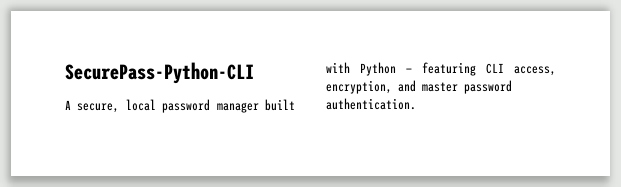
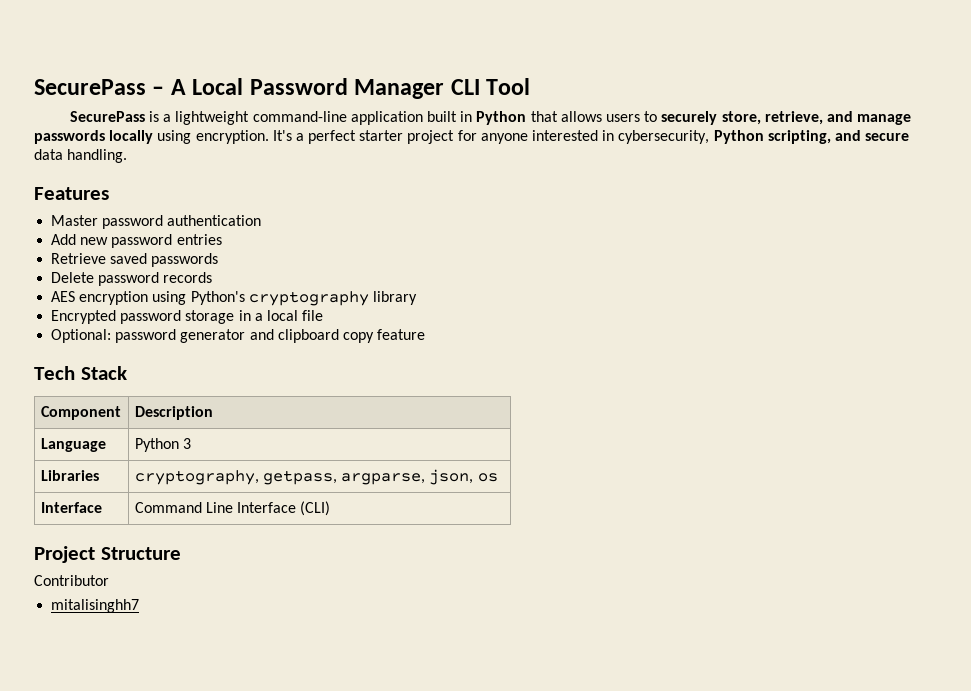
- SecurePass-Python-CLI
- A secure, local password manager built with Python — featuring CLI access, encryption, and master password authentication.
+ SecurePass – A Local Password Manager CLI Tool
+ SecurePass is a lightweight command-line application built in Python that allows users to securely store, retrieve, and manage passwords locally using encryption. It's a perfect starter project for anyone interested in cybersecurity, Python scripting, and secure data handling.
+ Features
+ Master password authentication
+ Add new password entries
+ Retrieve saved passwords
+ Delete password records
+ AES encryption using Python's cryptography library
+ Encrypted password storage in a local file
+ Optional: password generator and clipboard copy feature
+ Tech Stack
+ Component | Description
+ Language | Python 3
+ Libraries | cryptography, getpass, argparse, json, os
+ Interface | Command Line Interface (CLI)
+ Project Structure
+ Contributor
+ mitalisinghh7

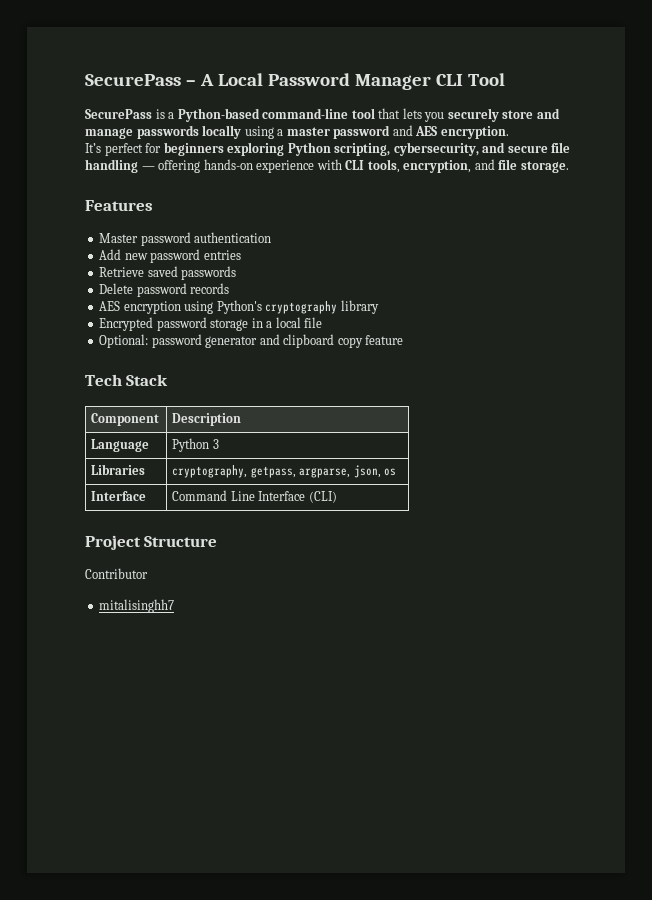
- SecurePass is a lightweight command-line application built in Python that allows users to securely store, retrieve, and manage passwords locally using encryption. It's a perfect starter project for anyone interested in cybersecurity, Python scripting, and secure data handling.
+ SecurePass is a Python-based command-line tool that lets you securely store and manage passwords locally using a master password and AES encryption.
+ It’s perfect for beginners exploring Python scripting, cybersecurity, and secure file handling — offering hands-on experience with CLI tools, encryption, and file storage.

